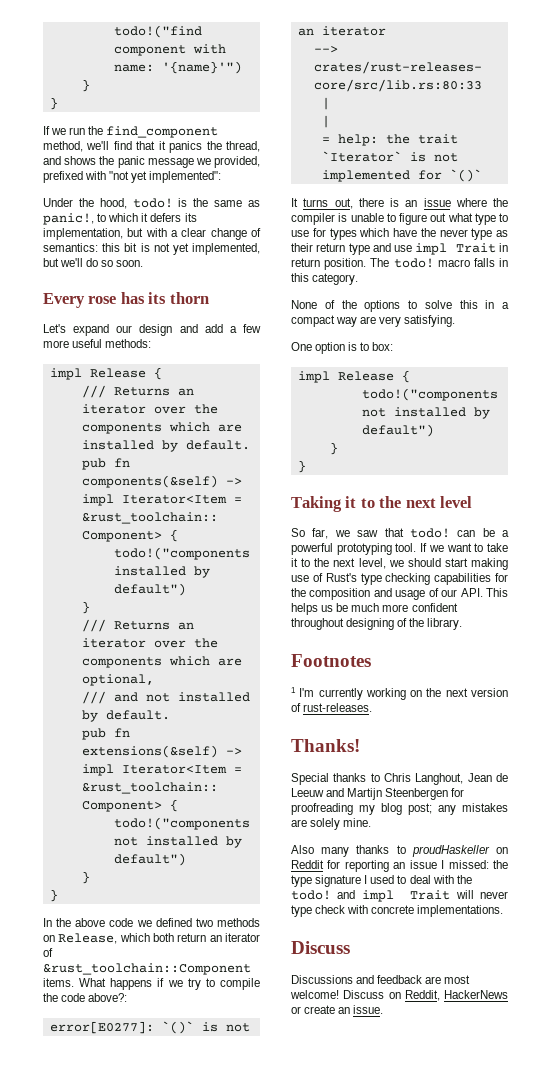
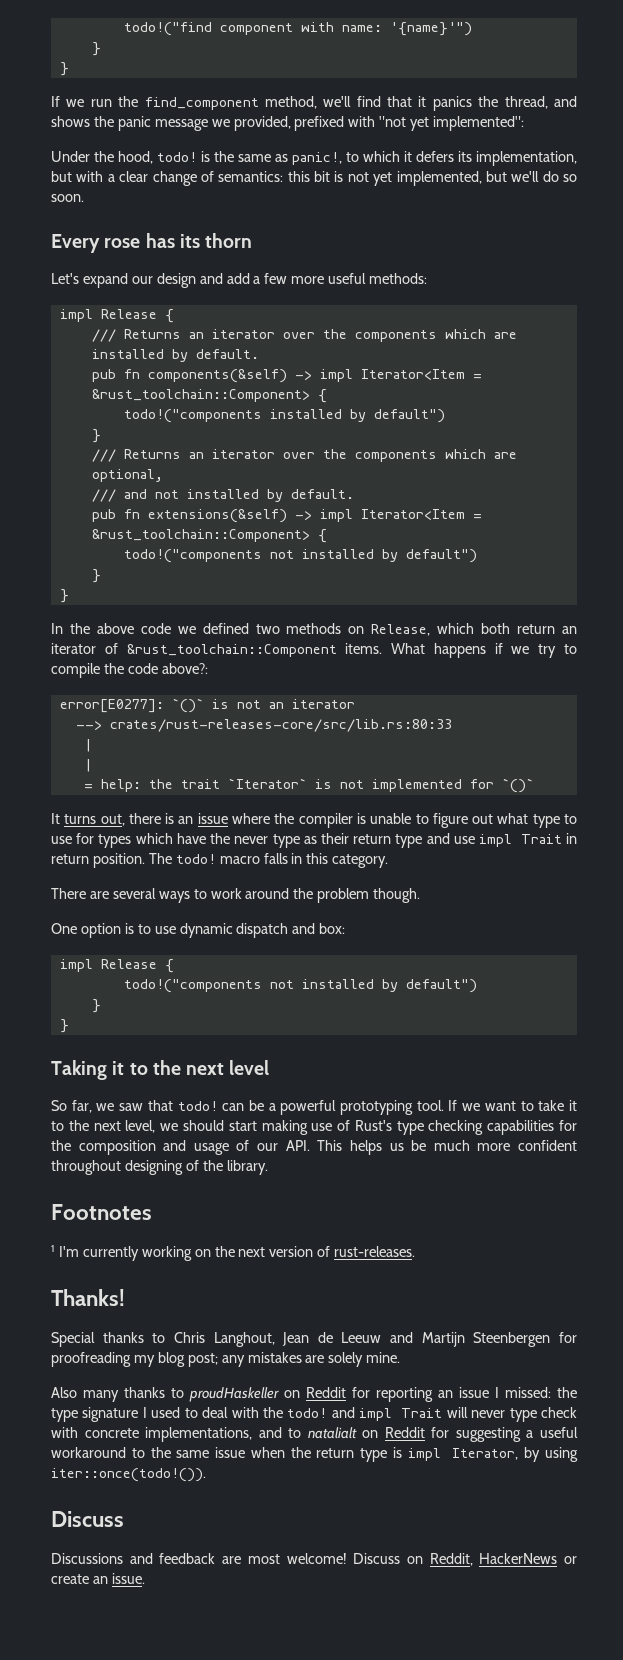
- None of the options to solve this in a compact way are very satisfying.
+ There are several ways to work around the problem though.
- One option is to box:
+ One option is to use dynamic dispatch and box:
- Also many thanks to proudHaskeller on Reddit for reporting an issue I missed: the type signature I used to deal with the todo! and impl Trait will never type check with concrete implementations.
+ Also many thanks to proudHaskeller on Reddit for reporting an issue I missed: the type signature I used to deal with the todo! and impl Trait will never type check with concrete implementations, and to natalialt on Reddit for suggesting a useful workaround to the same issue when the return type is impl Iterator, by using iter::once(todo!()).

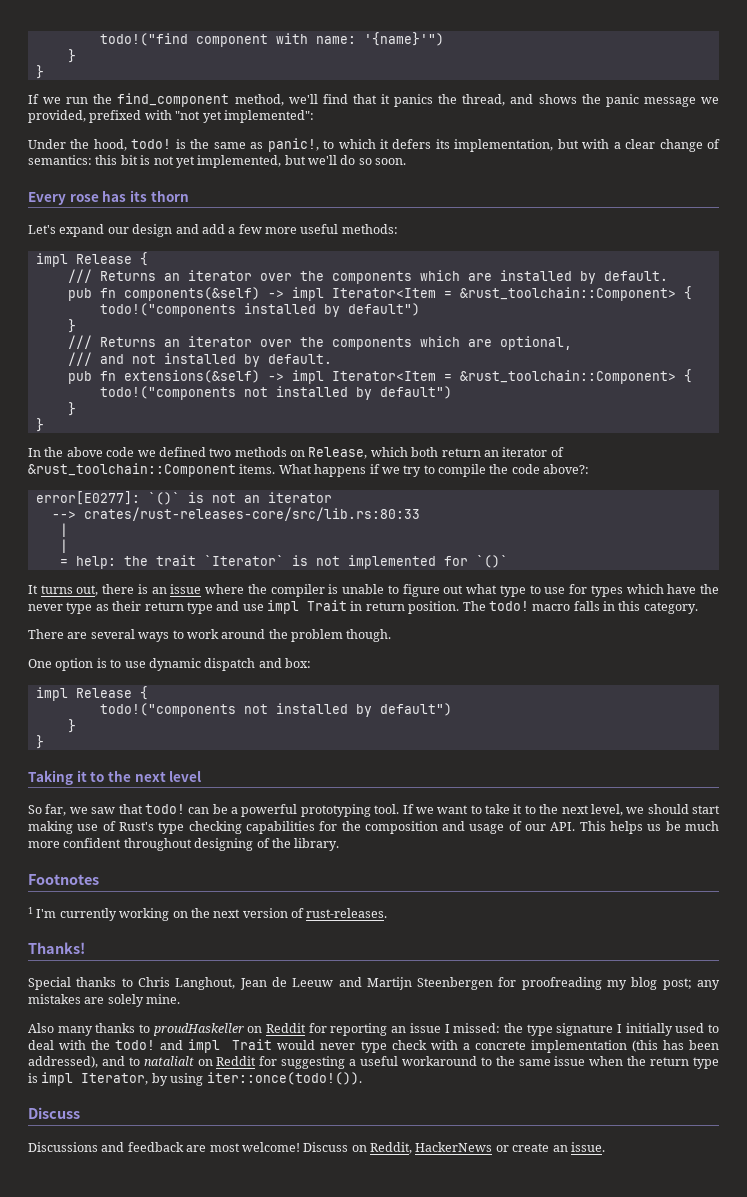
- Also many thanks to proudHaskeller on Reddit for reporting an issue I missed: the type signature I used to deal with the todo! and impl Trait will never type check with concrete implementations, and to natalialt on Reddit for suggesting a useful workaround to the same issue when the return type is impl Iterator, by using iter::once(todo!()).
+ Also many thanks to proudHaskeller on Reddit for reporting an issue I missed: the type signature I initially used to deal with the todo! and impl Trait would never type check with a concrete implementation (this has been addressed), and to natalialt on Reddit for suggesting a useful workaround to the same issue when the return type is impl Iterator, by using iter::once(todo!()).

